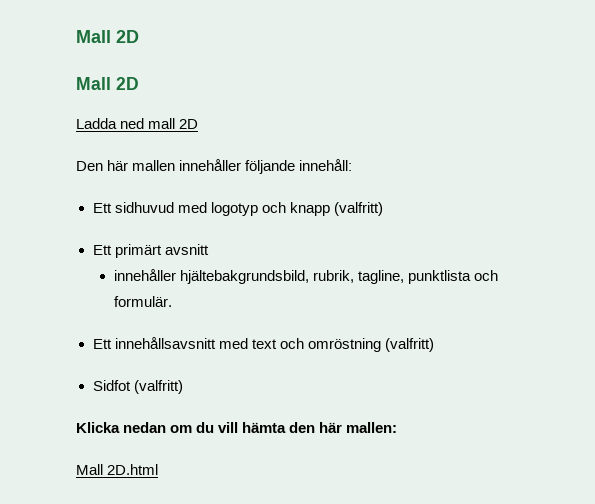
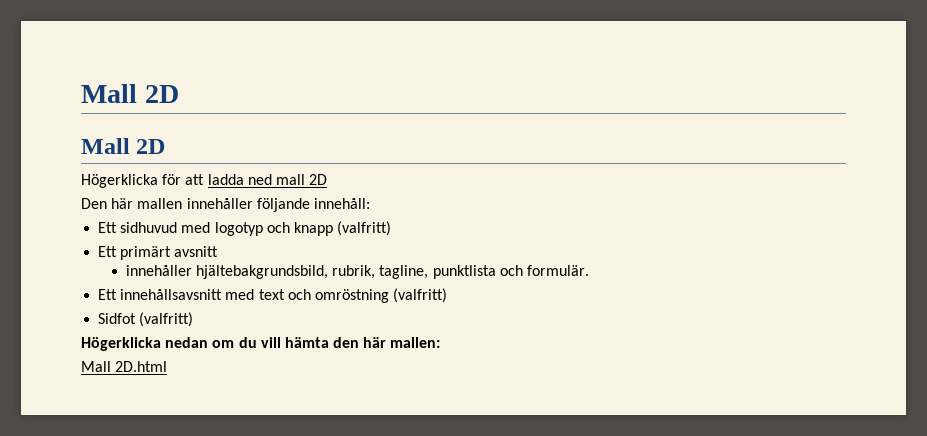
- Ladda ned mall 2D
+ Högerklicka för att ladda ned mall 2D
- Klicka nedan om du vill hämta den här mallen:
+ Högerklicka nedan om du vill hämta den här mallen:

